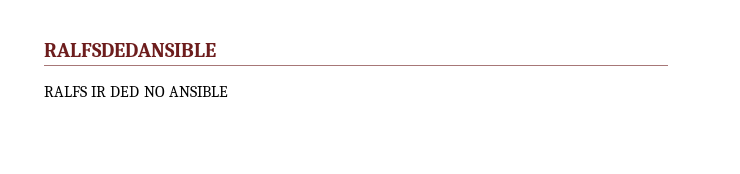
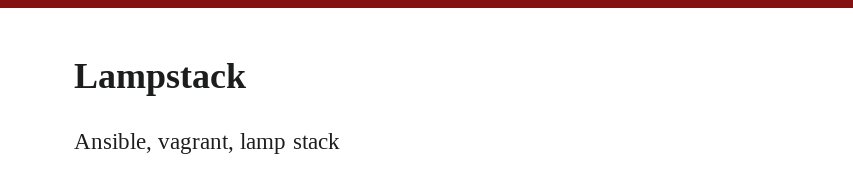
- RALFSDEDANSIBLE
- RALFS IR DED NO ANSIBLE
+ Lampstack
+ Ansible, vagrant, lamp stack

